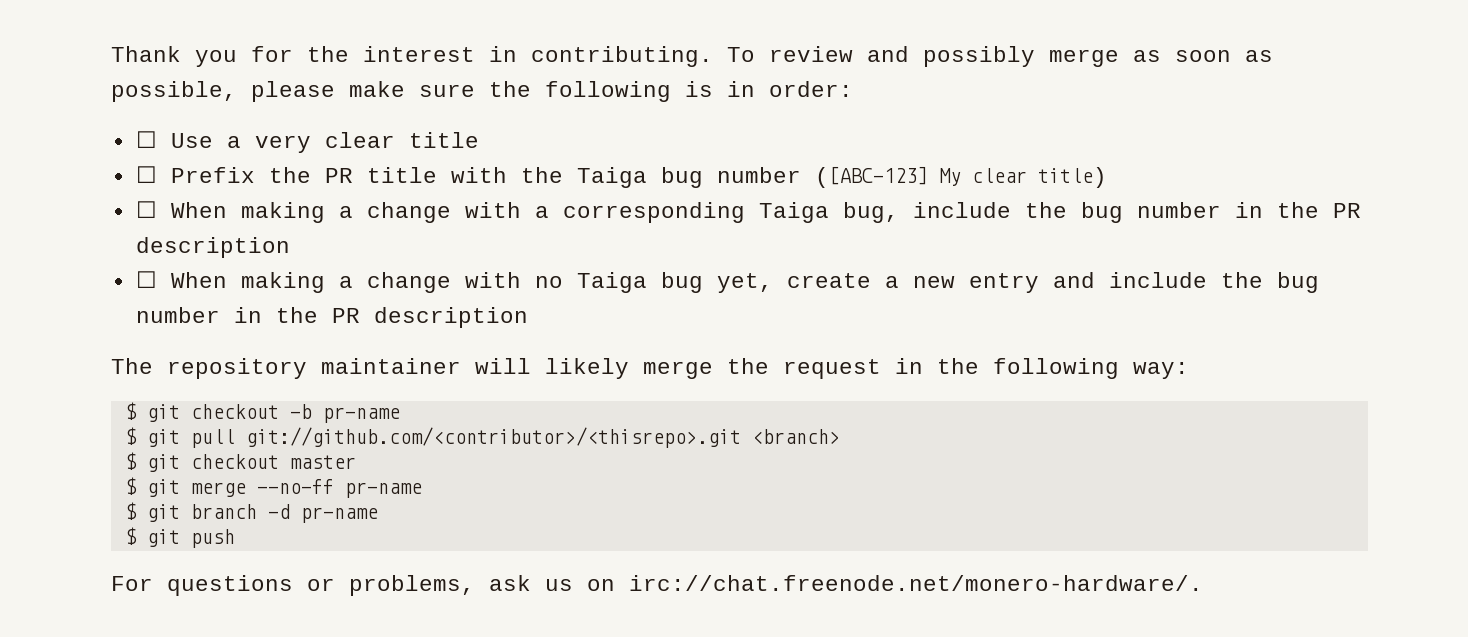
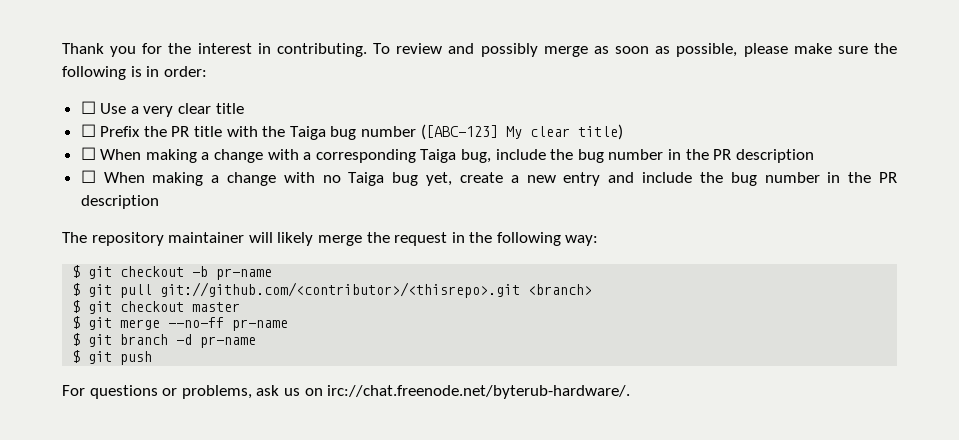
- For questions or problems, ask us on irc://chat.freenode.net/monero-hardware/.
+ For questions or problems, ask us on irc://chat.freenode.net/byterub-hardware/.

